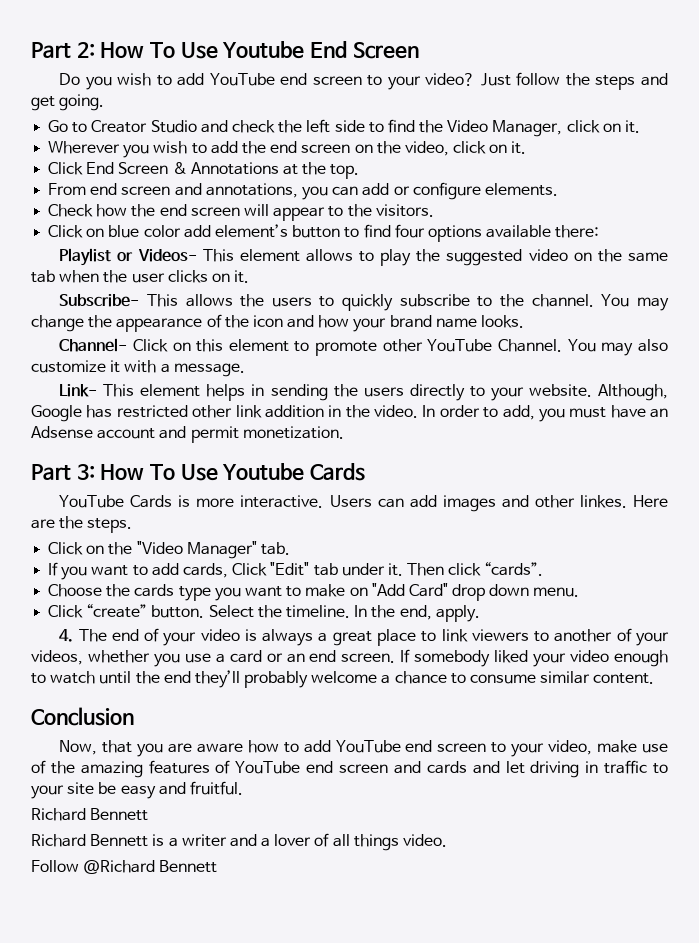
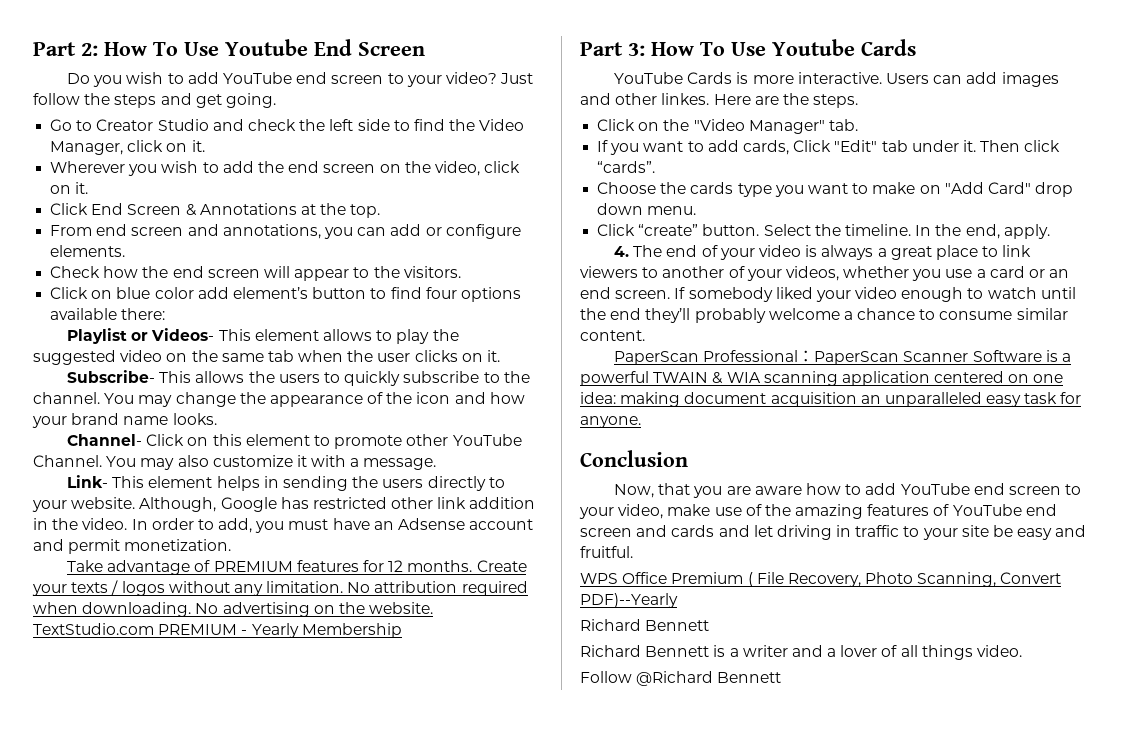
+ Take advantage of PREMIUM features for 12 months. Create your texts / logos without any limitation. No attribution required when downloading. No advertising on the website. TextStudio.com PREMIUM - Yearly Membership
+ PaperScan Professional：PaperScan Scanner Software is a powerful TWAIN & WIA scanning application centered on one idea: making document acquisition an unparalleled easy task for anyone.
+ WPS Office Premium ( File Recovery, Photo Scanning, Convert PDF)--Yearly

